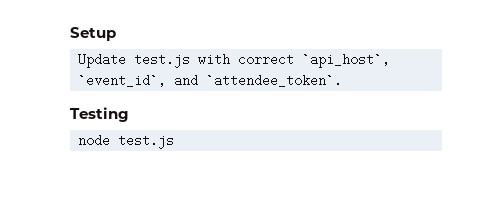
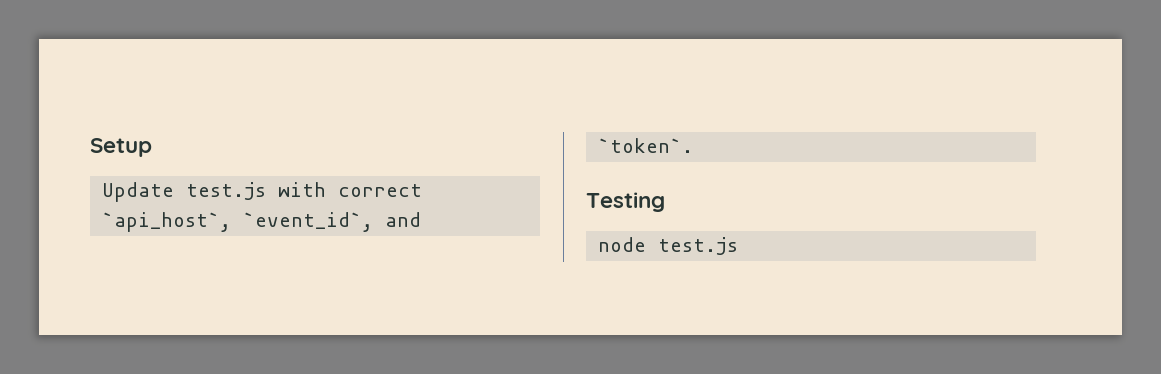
- Update test.js with correct `api_host`, `event_id`, and `attendee_token`.
+ Update test.js with correct `api_host`, `event_id`, and `token`.

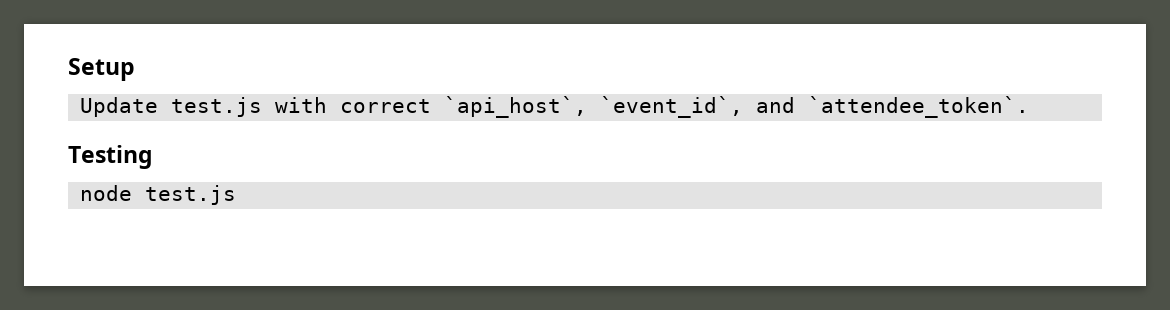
- Update test.js with correct `api_host`, `event_id`, and `token`.
+ Update test.js with correct `api_host`, `event_id`, and `attendee_token`.

